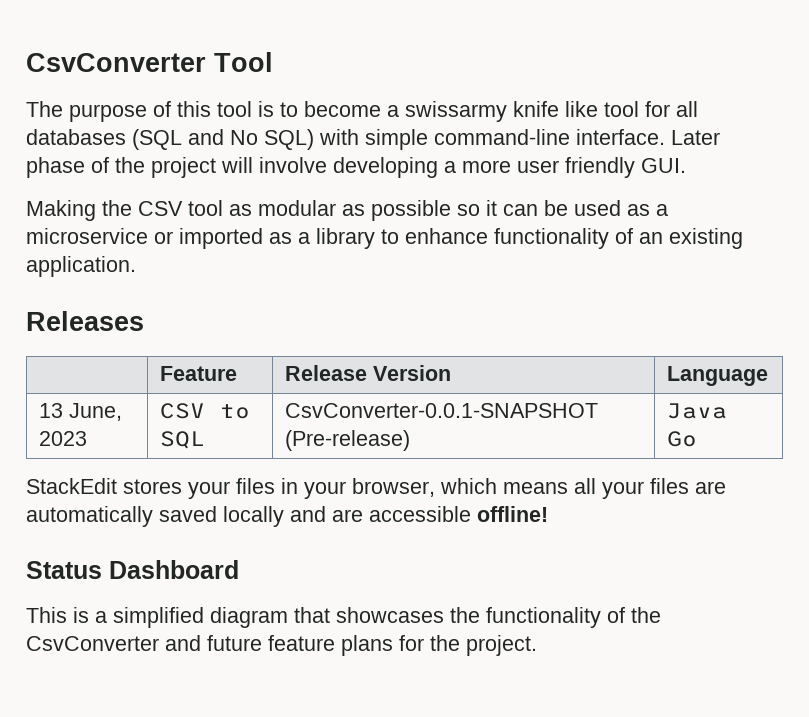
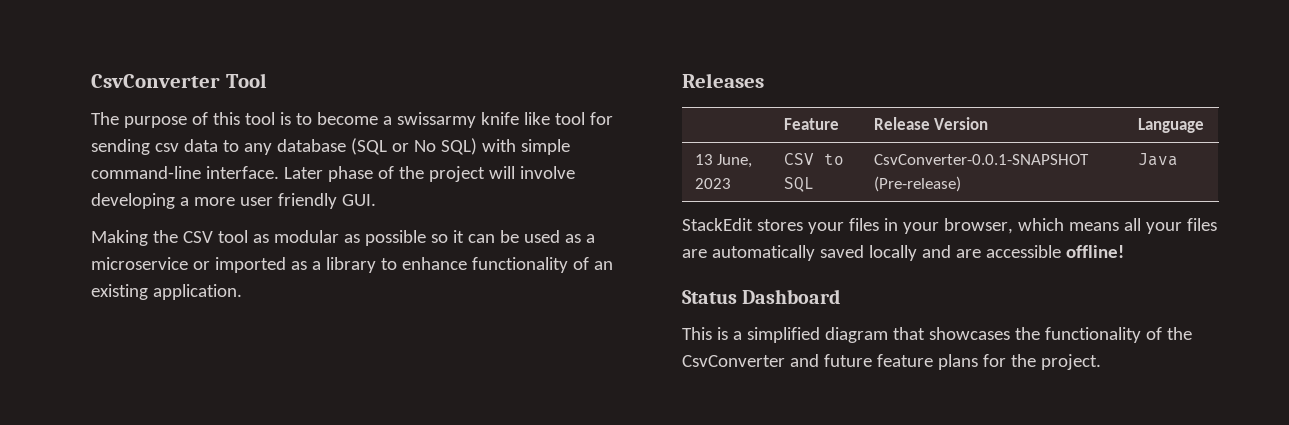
- The purpose of this tool is to become a swissarmy knife like tool for all databases (SQL and No SQL) with simple command-line interface.
+ The purpose of this tool is to become a swissarmy knife like tool for sending csv data to any database (SQL or No SQL) with simple command-line interface.
- 13 June, 2023 | CSV to SQL | CsvConverter-0.0.1-SNAPSHOT (Pre-release) | Java Go
+ 13 June, 2023 | CSV to SQL | CsvConverter-0.0.1-SNAPSHOT (Pre-release) | Java

